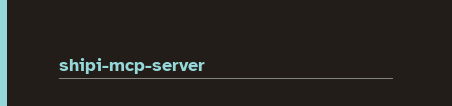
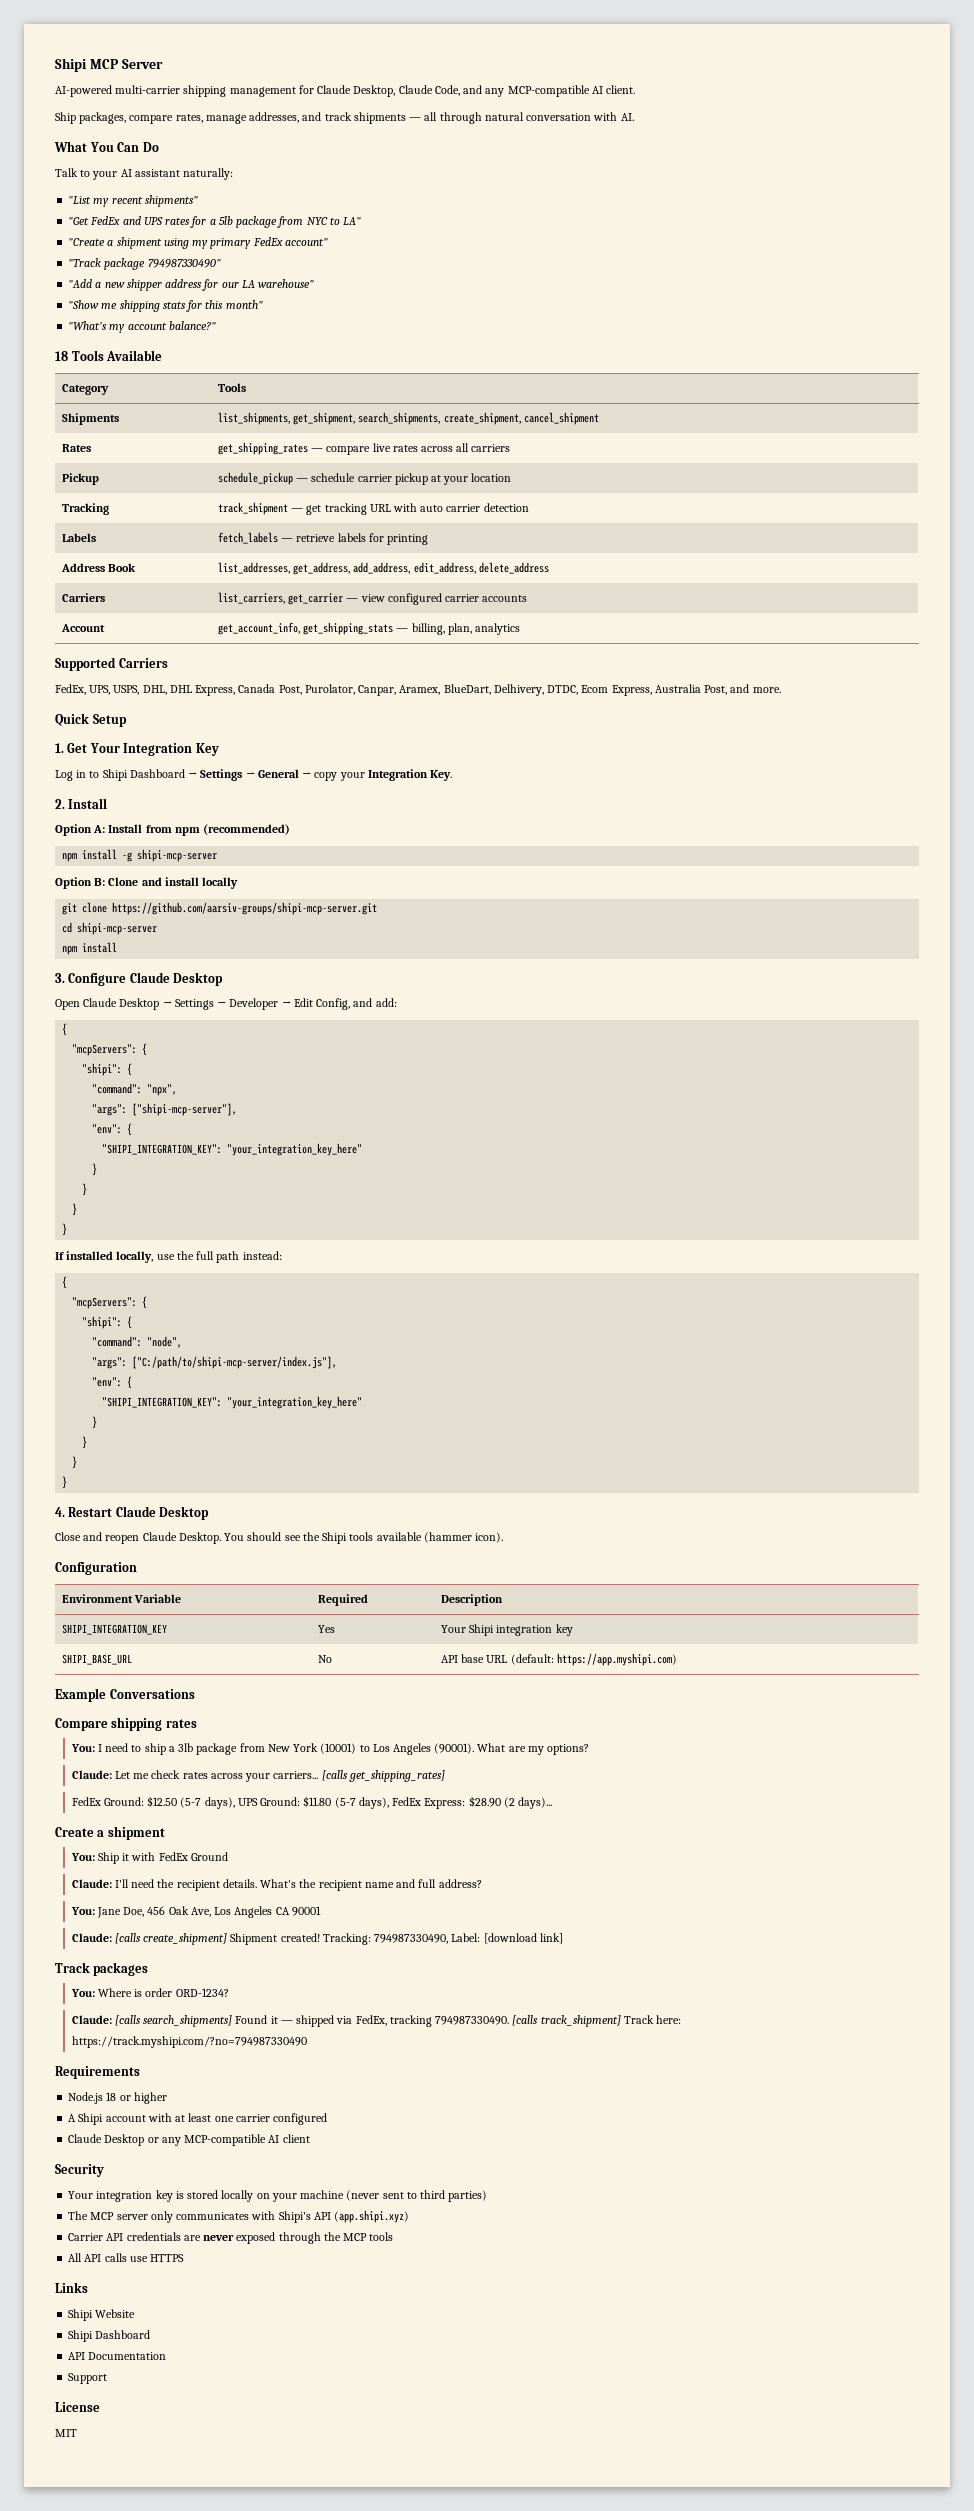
- shipi-mcp-server
+ Shipi MCP Server
+ AI-powered multi-carrier shipping management for Claude Desktop, Claude Code, and any MCP-compatible AI client.
+ Ship packages, compare rates, manage addresses, and track shipments — all through natural conversation with AI.
+ What You Can Do
+ Talk to your AI assistant naturally:
+ "List my recent shipments"
+ "Get FedEx and UPS rates for a 5lb package from NYC to LA"
+ "Create a shipment using my primary FedEx account"
+ "Track package 794987330490"
+ "Add a new shipper address for our LA warehouse"
+ "Show me shipping stats for this month"
+ "What's my account balance?"
+ 18 Tools Available
+ Category | Tools
+ Shipments | list_shipments, get_shipment, search_shipments, create_shipment, cancel_shipment
+ Rates | get_shipping_rates — compare live rates across all carriers
+ Pickup | schedule_pickup — schedule carrier pickup at your location
+ Tracking | track_shipment — get tracking URL with auto carrier detection
+ Labels | fetch_labels — retrieve labels for printing
+ Address Book | list_addresses, get_address, add_address, edit_address, delete_address
+ Carriers | list_carriers, get_carrier — view configured carrier accounts
+ Account | get_account_info, get_shipping_stats — billing, plan, analytics
+ Supported Carriers
+ FedEx, UPS, USPS, DHL, DHL Express, Canada Post, Purolator, Canpar, Aramex, BlueDart, Delhivery, DTDC, Ecom Express, Australia Post, and more.
+ Quick Setup
+ 1. Get Your Integration Key
+ Log in to Shipi Dashboard → Settings → General → copy your Integration Key.
+ 2. Install
+ Option A: Install from npm (recommended)
+ npm install -g shipi-mcp-server
+ Option B: Clone and install locally
+ git clone https://github.com/aarsiv-groups/shipi-mcp-server.git
+ cd shipi-mcp-server
+ npm install
+ 3. Configure Claude Desktop
+ Open Claude Desktop → Settings → Developer → Edit Config, and add:
+ {
+ "mcpServers": {
+ "shipi": {
+ "command": "npx",
+ "args": ["shipi-mcp-server"],
+ "env": {
+ "SHIPI_INTEGRATION_KEY": "your_integration_key_here"
+ }
+ }
+ }
+ }
+ If installed locally, use the full path instead:
+ {
+ "mcpServers": {
+ "shipi": {
+ "command": "node",
+ "args": ["C:/path/to/shipi-mcp-server/index.js"],
+ "env": {
+ "SHIPI_INTEGRATION_KEY": "your_integration_key_here"
+ }
+ }
+ }
+ }
+ 4. Restart Claude Desktop
+ Close and reopen Claude Desktop. You should see the Shipi tools available (hammer icon).
+ Configuration
+ Environment Variable | Required | Description
+ SHIPI_INTEGRATION_KEY | Yes | Your Shipi integration key
+ SHIPI_BASE_URL | No | API base URL (default: https://app.myshipi.com)
+ Example Conversations
+ Compare shipping rates
+ You: I need to ship a 3lb package from New York (10001) to Los Angeles (90001). What are my options?
+ Claude: Let me check rates across your carriers... [calls get_shipping_rates]
+ FedEx Ground: $12.50 (5-7 days), UPS Ground: $11.80 (5-7 days), FedEx Express: $28.90 (2 days)...
+ Create a shipment
+ You: Ship it with FedEx Ground
+ Claude: I'll need the recipient details. What's the recipient name and full address?
+ You: Jane Doe, 456 Oak Ave, Los Angeles CA 90001
+ Claude: [calls create_shipment] Shipment created! Tracking: 794987330490, Label: [download link]
+ Track packages
+ You: Where is order ORD-1234?
+ Claude: [calls search_shipments] Found it — shipped via FedEx, tracking 794987330490. [calls track_shipment] Track here: https://track.myshipi.com/?no=794987330490
+ Requirements
+ Node.js 18 or higher
+ A Shipi account with at least one carrier configured
+ Claude Desktop or any MCP-compatible AI client
+ Security
+ Your integration key is stored locally on your machine (never sent to third parties)
+ The MCP server only communicates with Shipi's API (app.shipi.xyz)
+ Carrier API credentials are never exposed through the MCP tools
+ All API calls use HTTPS
+ Links
+ Shipi Website
+ Shipi Dashboard
+ API Documentation
+ Support
+ License
+ MIT

